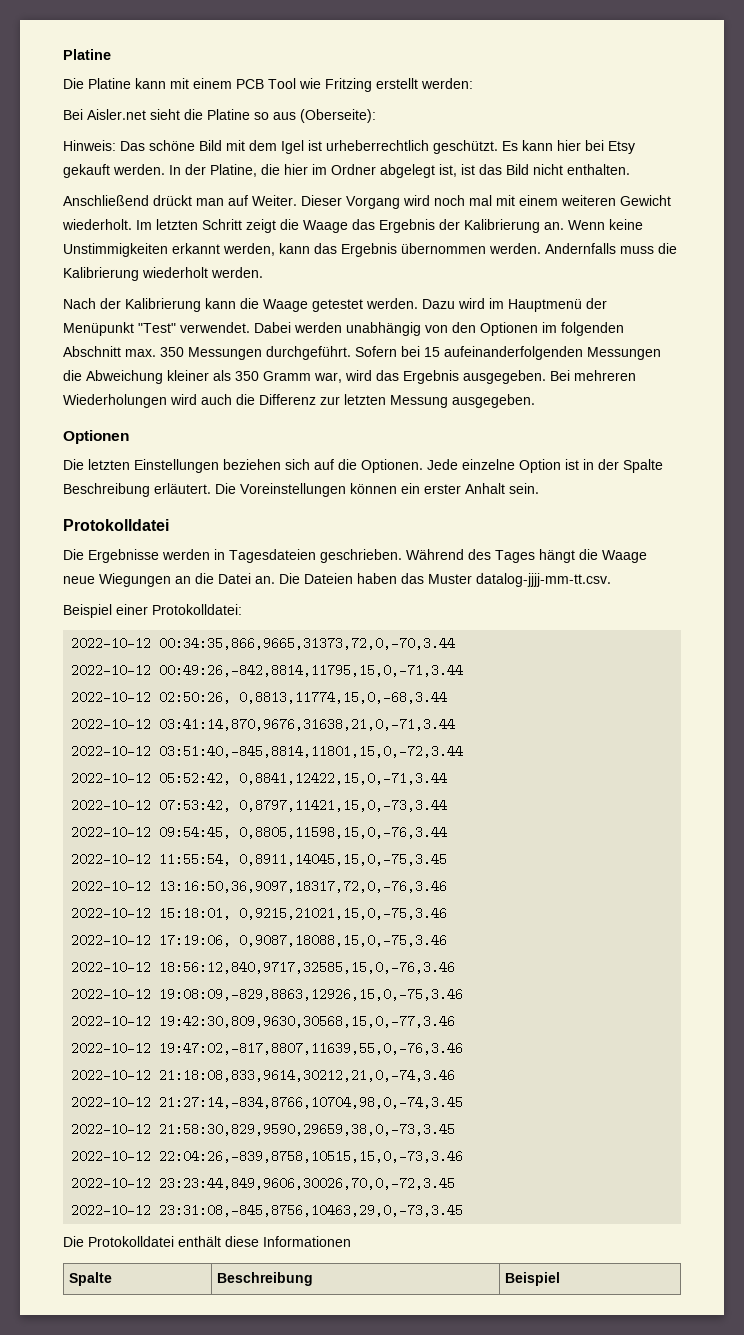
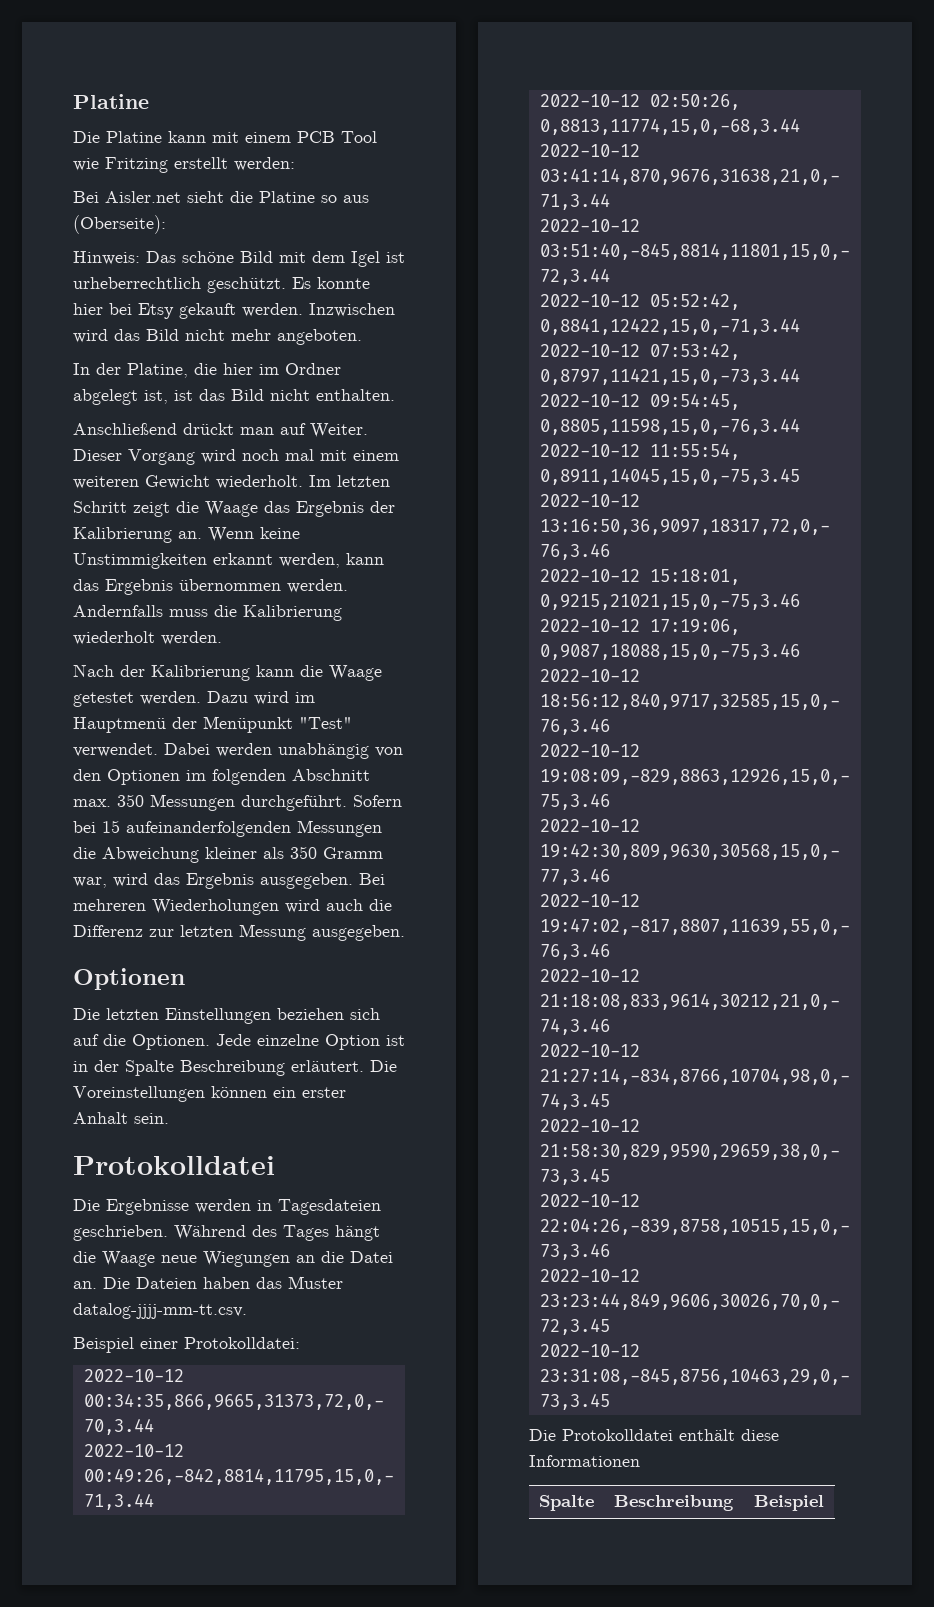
- Es kann hier bei Etsy gekauft werden. In der Platine, die hier im Ordner abgelegt ist, ist das Bild nicht enthalten.
+ Es konnte hier bei Etsy gekauft werden. Inzwischen wird das Bild nicht mehr angeboten.
+ In der Platine, die hier im Ordner abgelegt ist, ist das Bild nicht enthalten.

